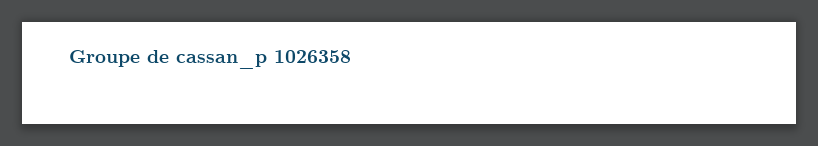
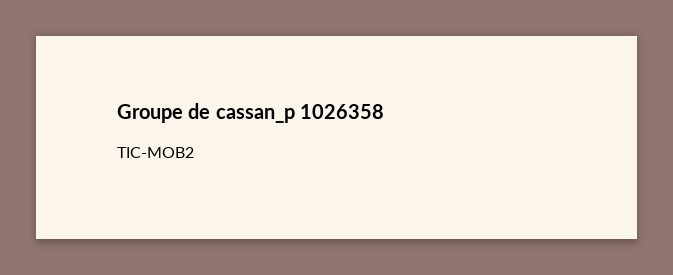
+ TIC-MOB2

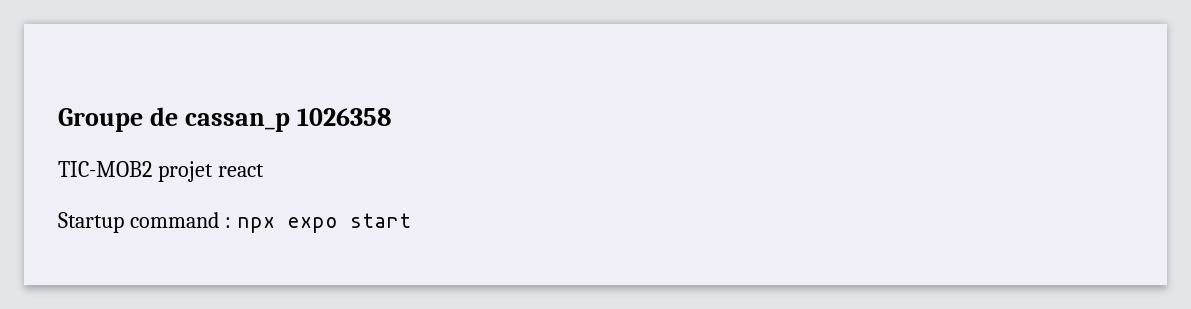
- TIC-MOB2
+ TIC-MOB2 projet react
+ Startup command : npx expo start

